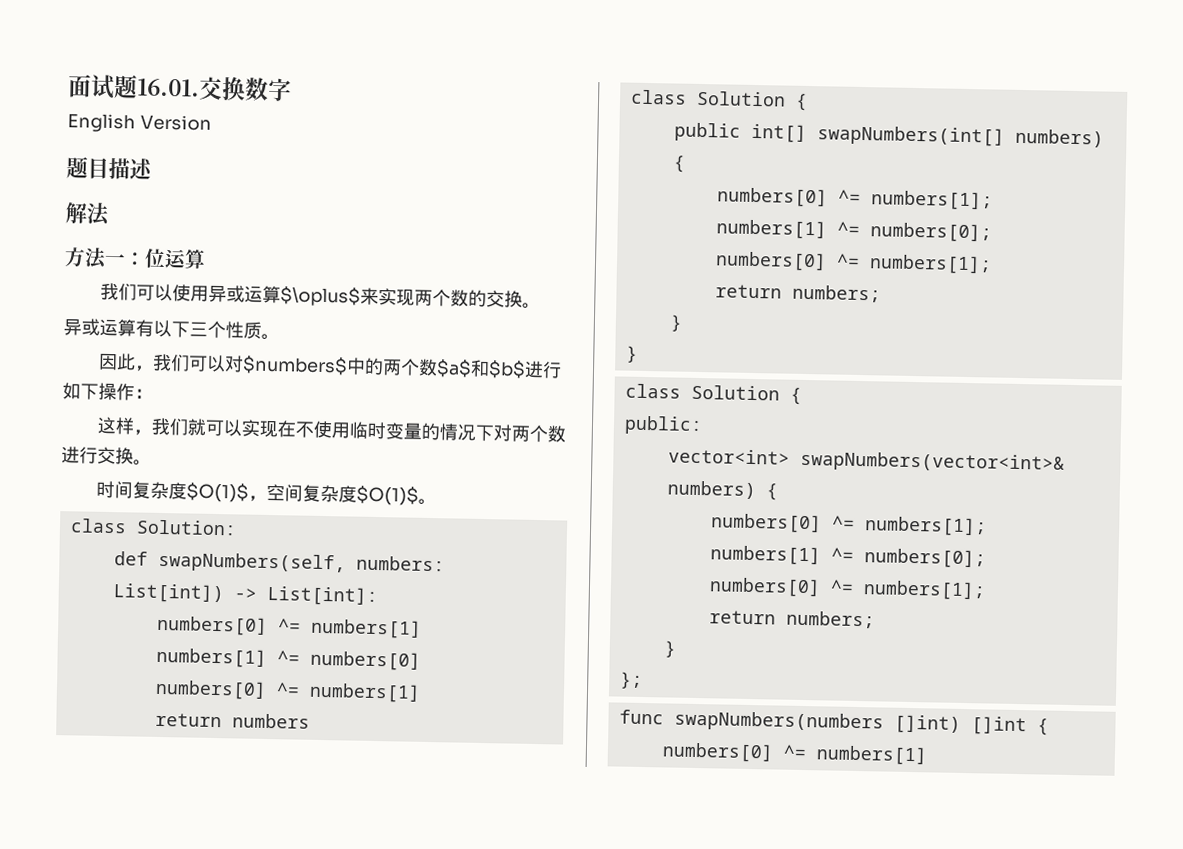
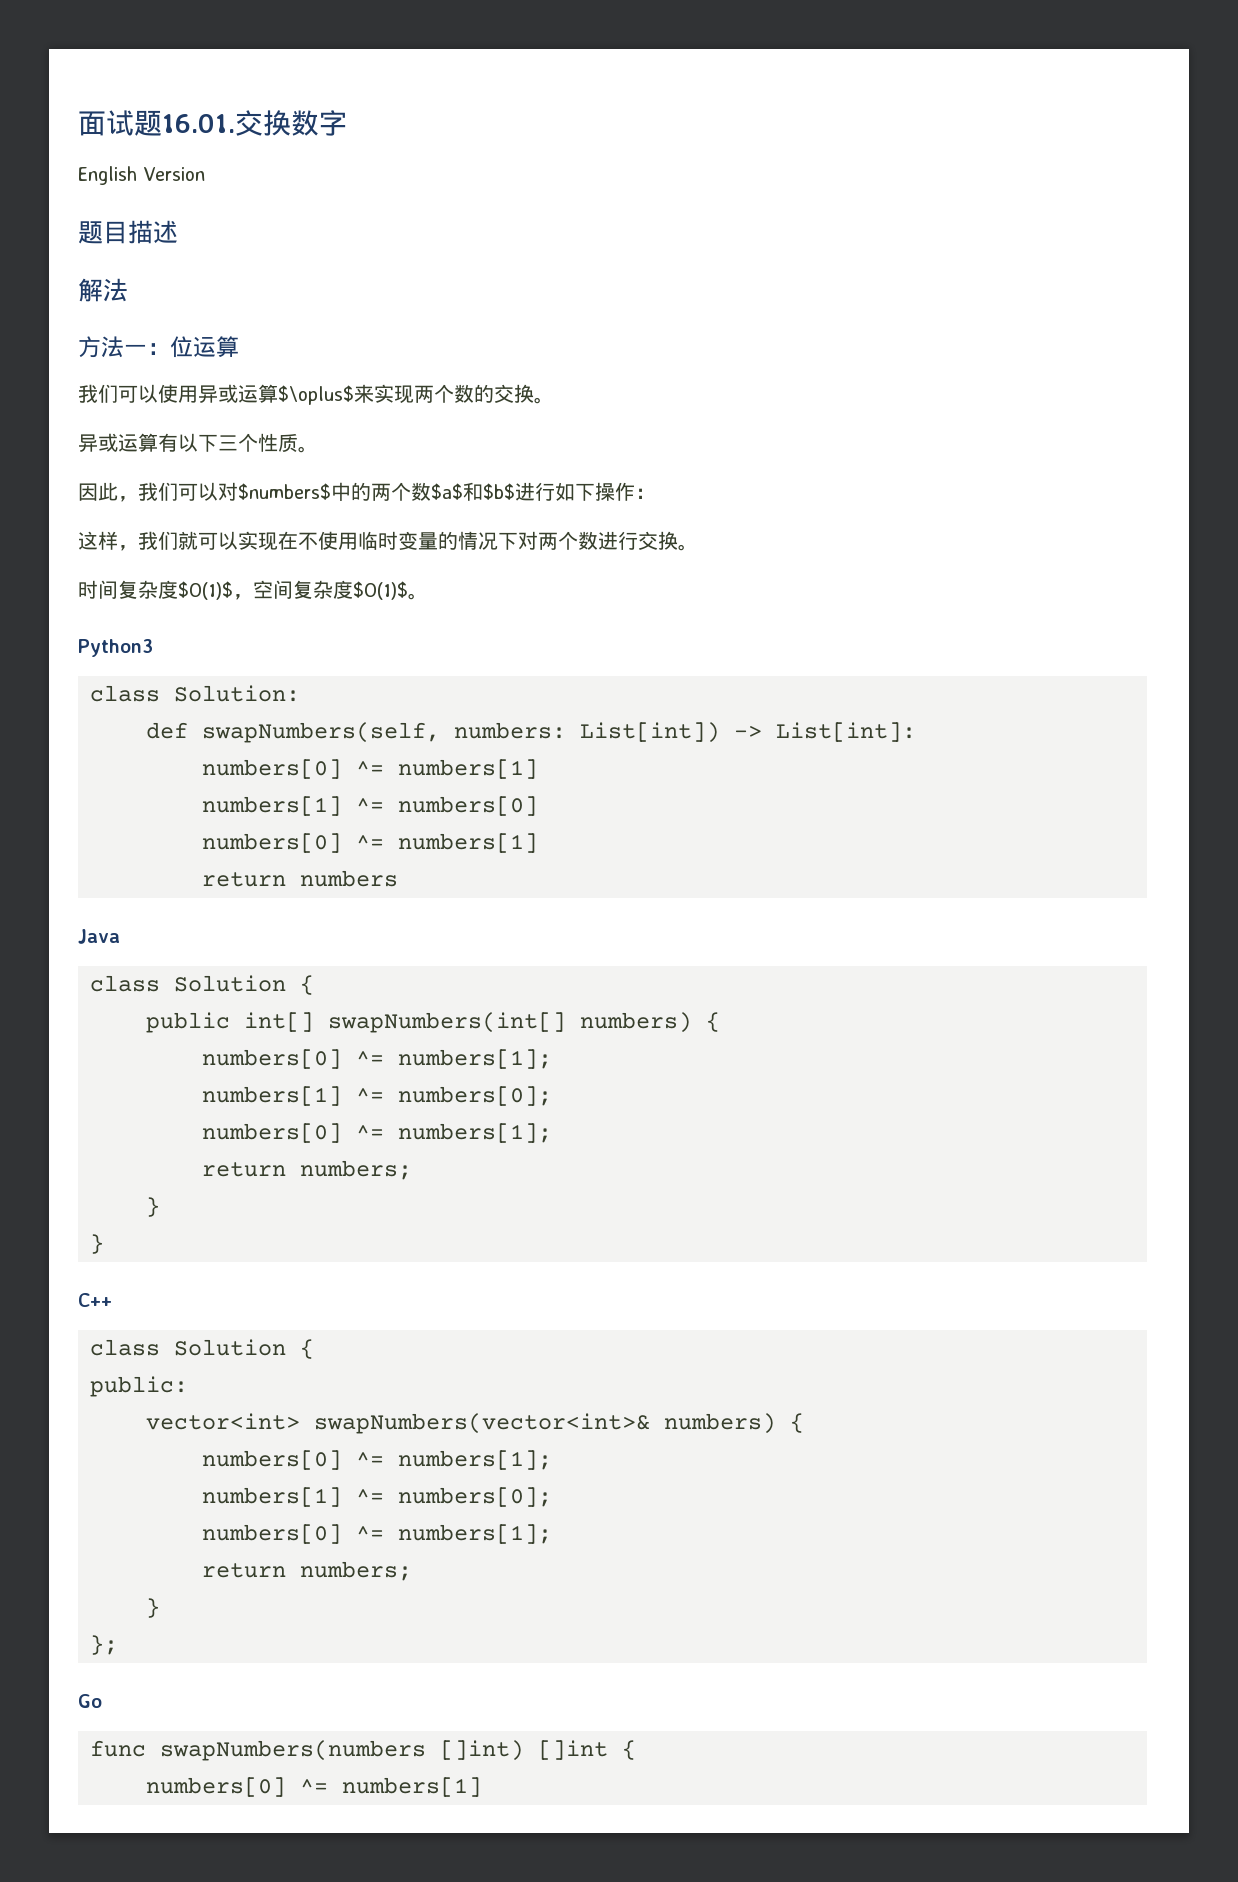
+ Python3
+ Java
+ C++
+ Go

